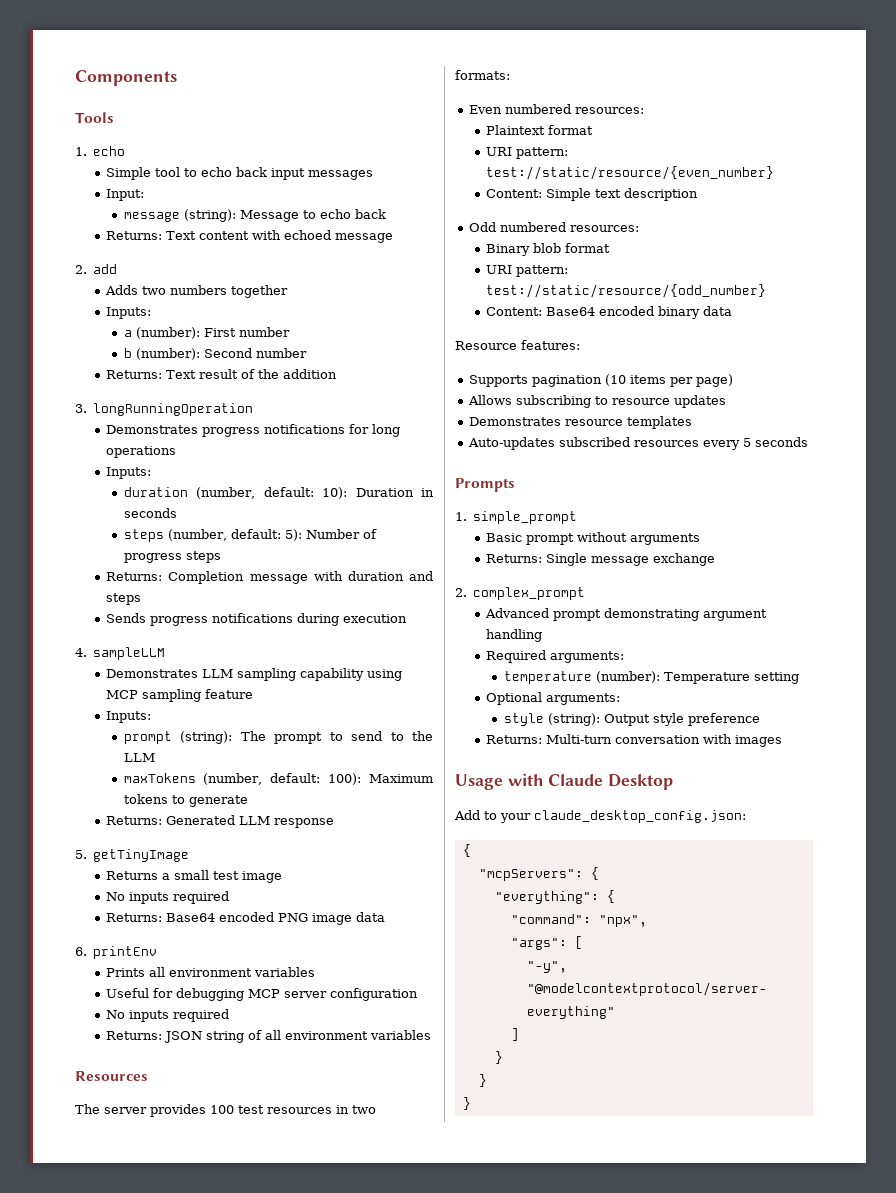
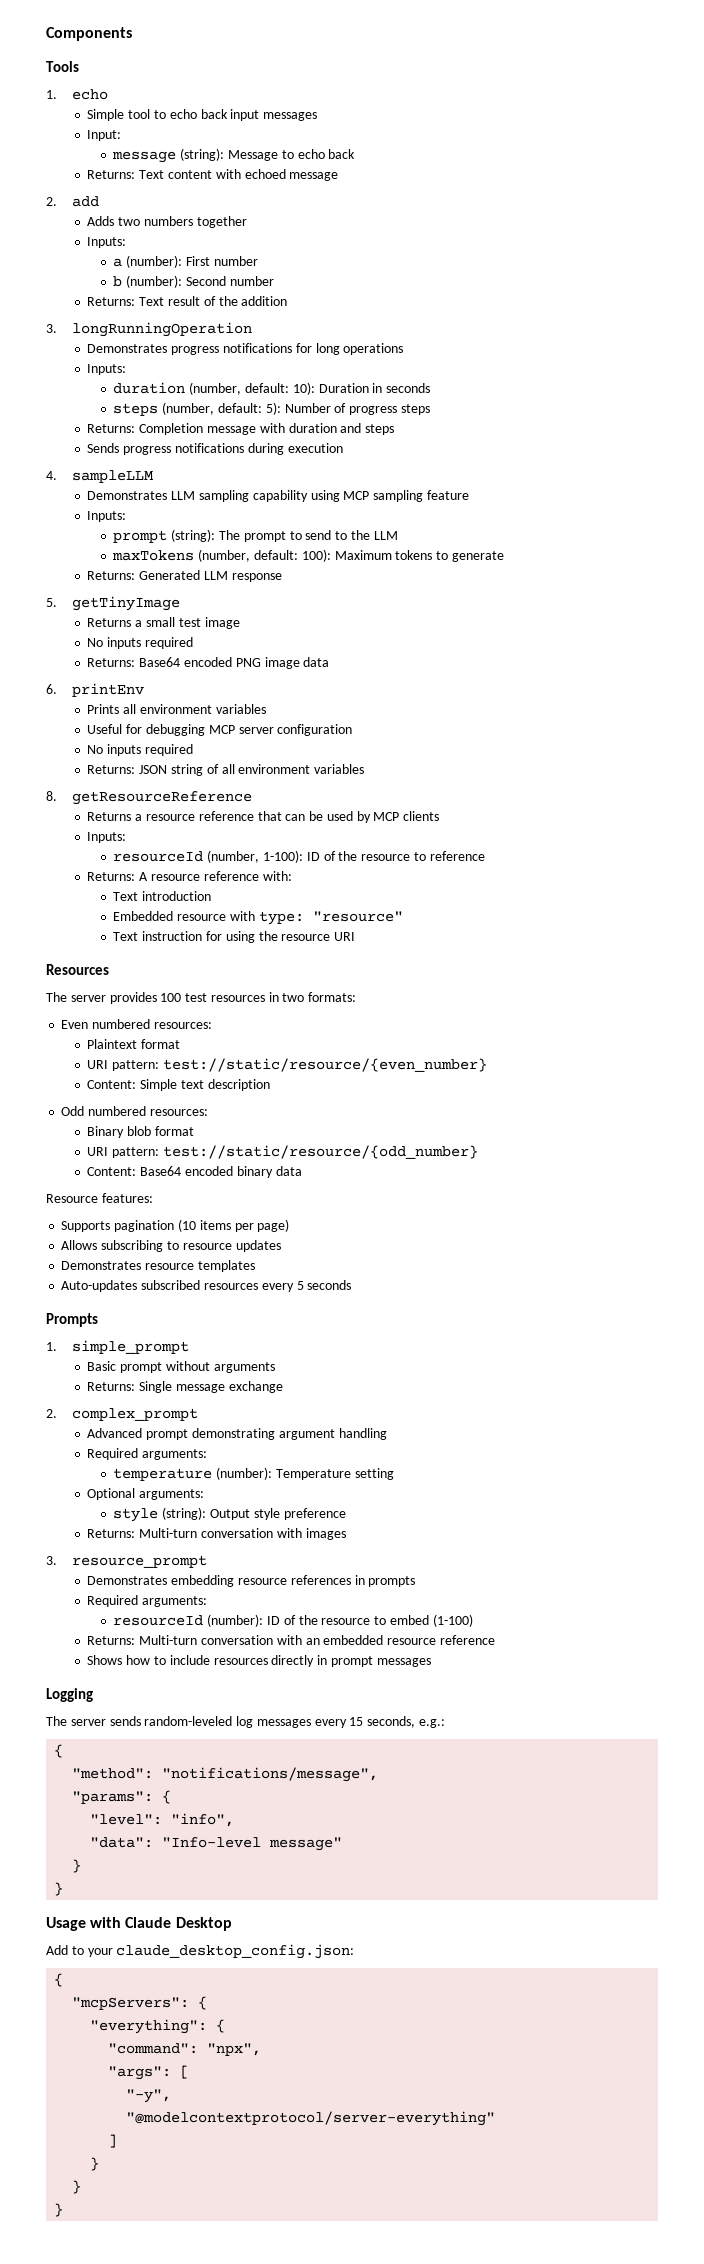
+ 8. getResourceReference
+ Returns a resource reference that can be used by MCP clients
+ Inputs:
+ resourceId (number, 1-100): ID of the resource to reference
+ Returns: A resource reference with:
+ Text introduction
+ Embedded resource with type: "resource"
+ Text instruction for using the resource URI
+ 3. resource_prompt
+ Demonstrates embedding resource references in prompts
+ Required arguments:
+ resourceId (number): ID of the resource to embed (1-100)
+ Returns: Multi-turn conversation with an embedded resource reference
+ Shows how to include resources directly in prompt messages
+ Logging
+ The server sends random-leveled log messages every 15 seconds, e.g.:
+ {
+ "method": "notifications/message",
+ "params": {
+ "level": "info",
+ "data": "Info-level message"
+ }
+ }

